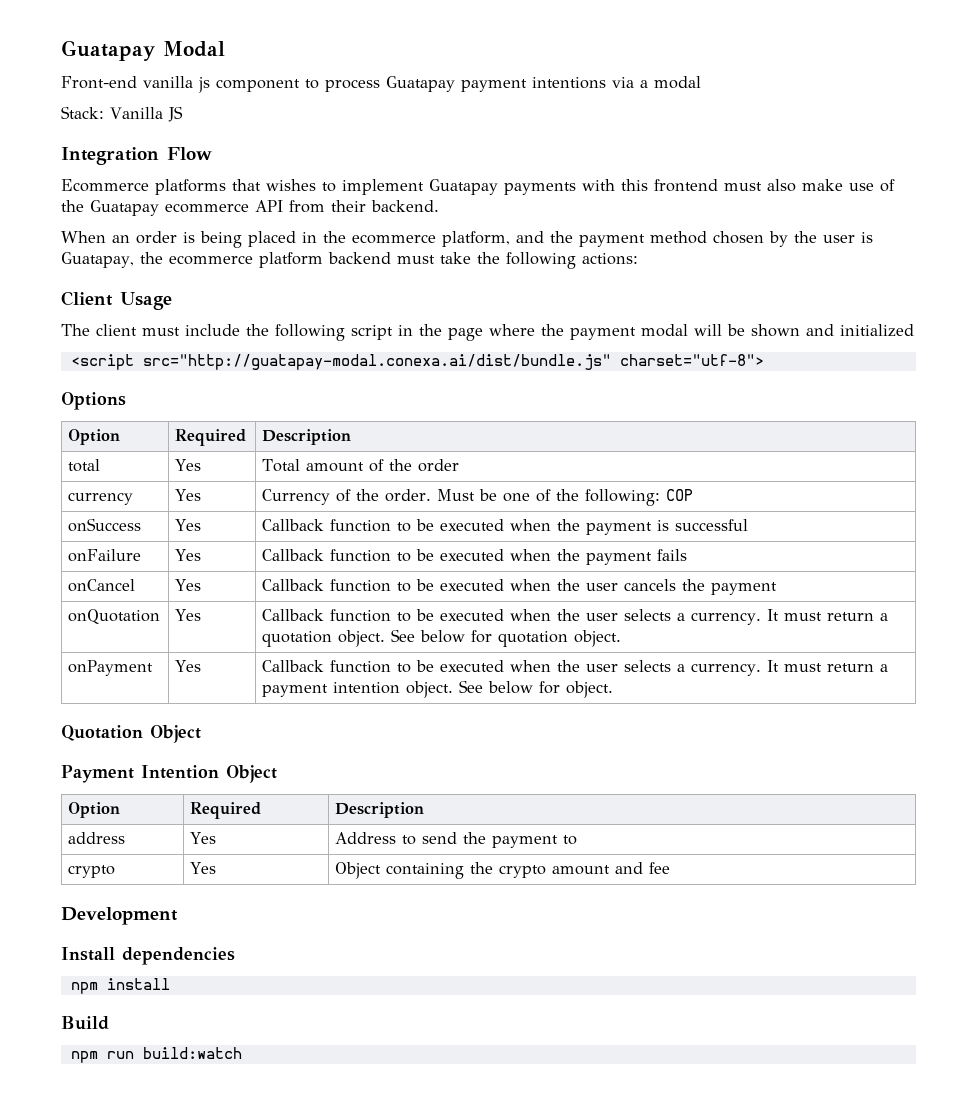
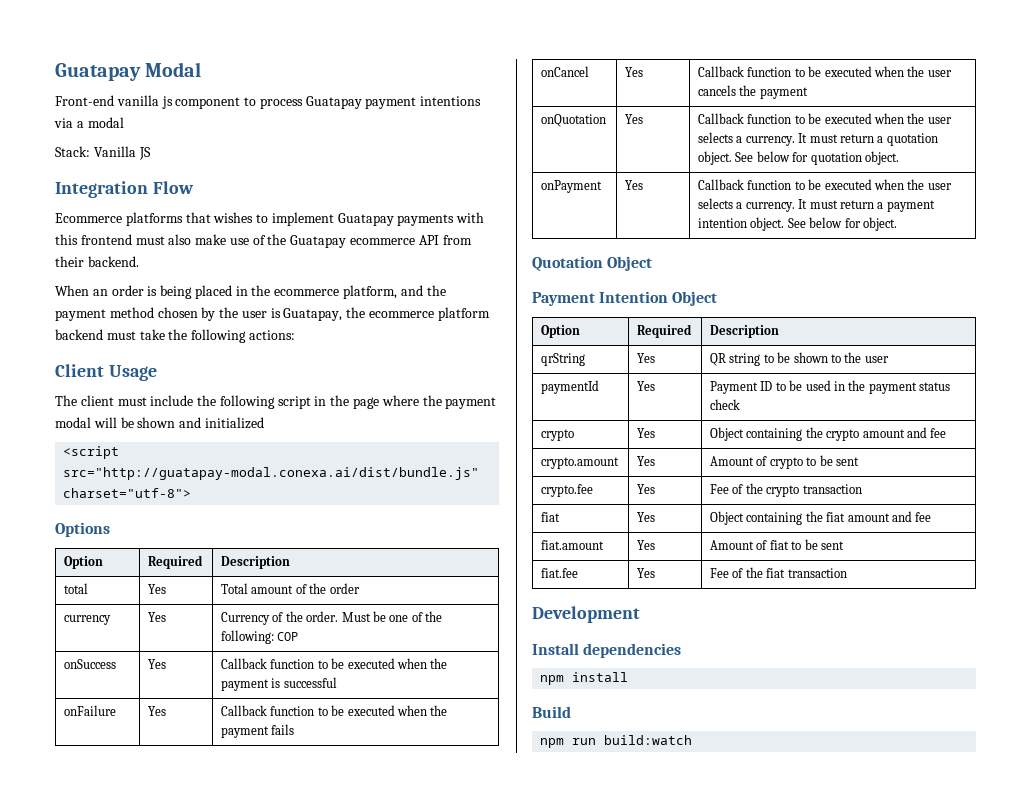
- address | Yes | Address to send the payment to
+ qrString | Yes | QR string to be shown to the user
+ paymentId | Yes | Payment ID to be used in the payment status check
+ crypto.amount | Yes | Amount of crypto to be sent
+ crypto.fee | Yes | Fee of the crypto transaction
+ fiat | Yes | Object containing the fiat amount and fee
+ fiat.amount | Yes | Amount of fiat to be sent
+ fiat.fee | Yes | Fee of the fiat transaction

